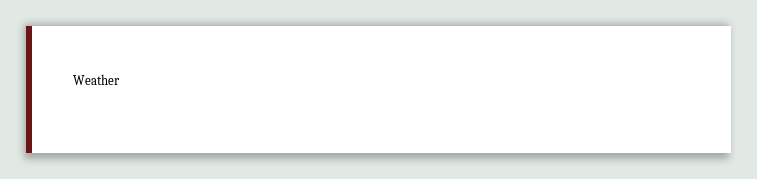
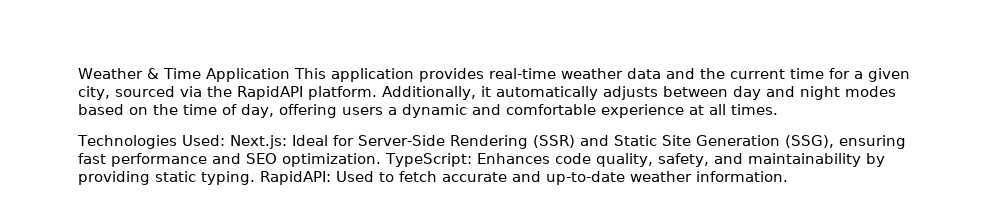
- Weather
+ Weather & Time Application This application provides real-time weather data and the current time for a given city, sourced via the RapidAPI platform. Additionally, it automatically adjusts between day and night modes based on the time of day, offering users a dynamic and comfortable experience at all times.
+ Technologies Used: Next.js: Ideal for Server-Side Rendering (SSR) and Static Site Generation (SSG), ensuring fast performance and SEO optimization. TypeScript: Enhances code quality, safety, and maintainability by providing static typing. RapidAPI: Used to fetch accurate and up-to-date weather information.

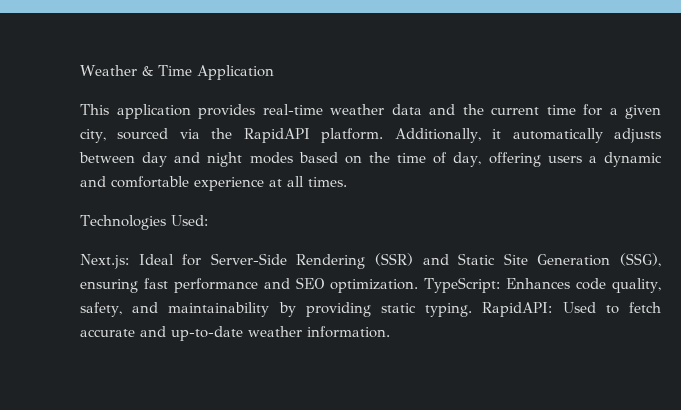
- Weather & Time Application This application provides real-time weather data and the current time for a given city, sourced via the RapidAPI platform.
+ Weather & Time Application
+ This application provides real-time weather data and the current time for a given city, sourced via the RapidAPI platform.
- Technologies Used: Next.js: Ideal for Server-Side Rendering (SSR) and Static Site Generation (SSG), ensuring fast performance and SEO optimization.
+ Technologies Used:
+ Next.js: Ideal for Server-Side Rendering (SSR) and Static Site Generation (SSG), ensuring fast performance and SEO optimization.

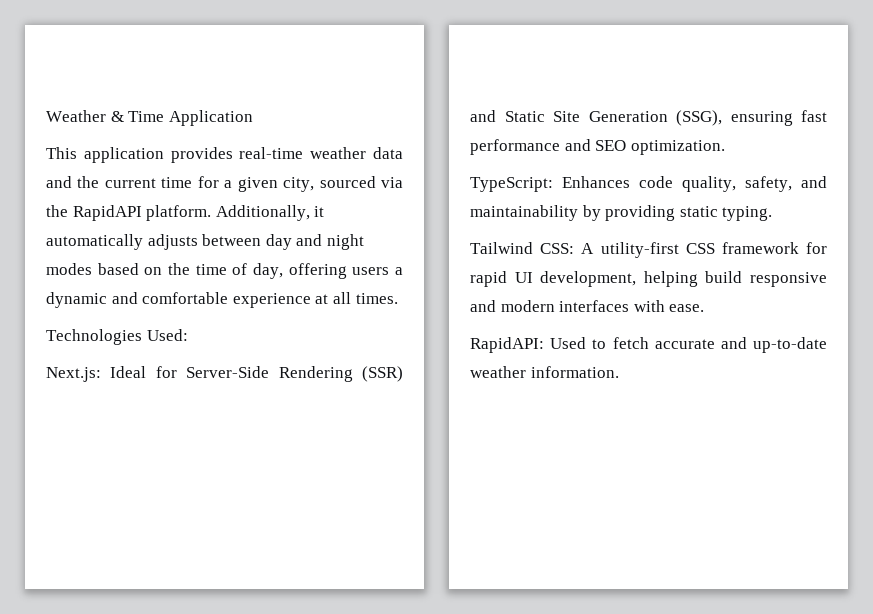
- Next.js: Ideal for Server-Side Rendering (SSR) and Static Site Generation (SSG), ensuring fast performance and SEO optimization. TypeScript: Enhances code quality, safety, and maintainability by providing static typing. RapidAPI: Used to fetch accurate and up-to-date weather information.
+ Next.js: Ideal for Server-Side Rendering (SSR) and Static Site Generation (SSG), ensuring fast performance and SEO optimization.
+ TypeScript: Enhances code quality, safety, and maintainability by providing static typing.
+ Tailwind CSS: A utility-first CSS framework for rapid UI development, helping build responsive and modern interfaces with ease.
+ RapidAPI: Used to fetch accurate and up-to-date weather information.

